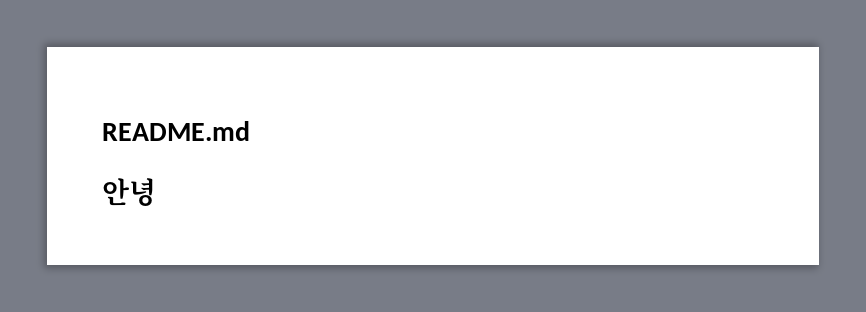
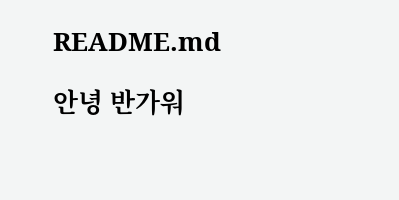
- 안녕
+ 안녕 반가워

